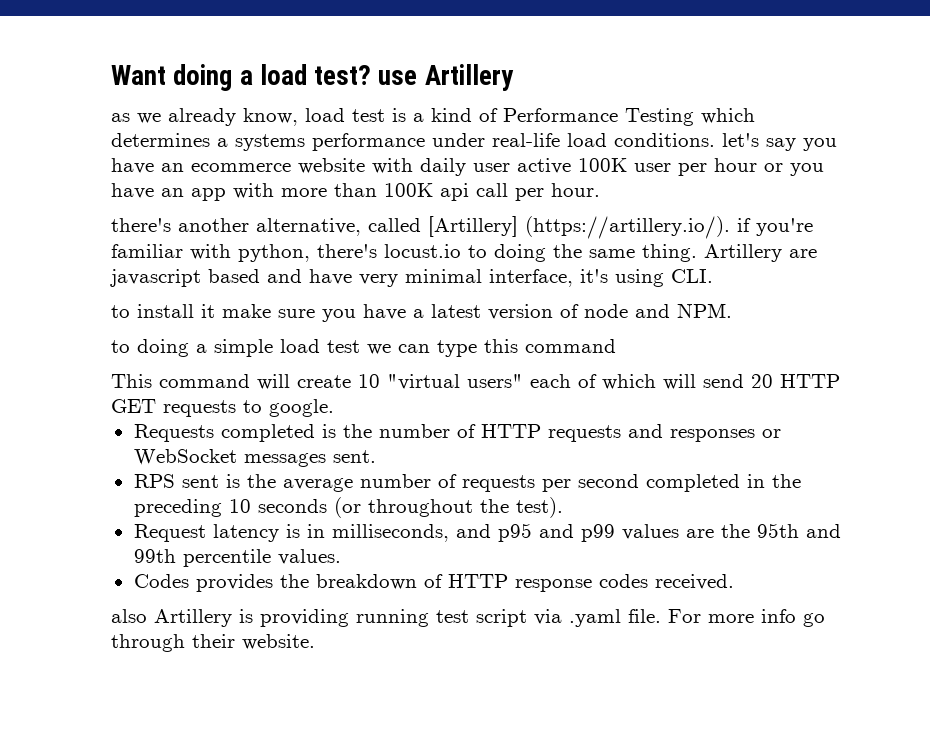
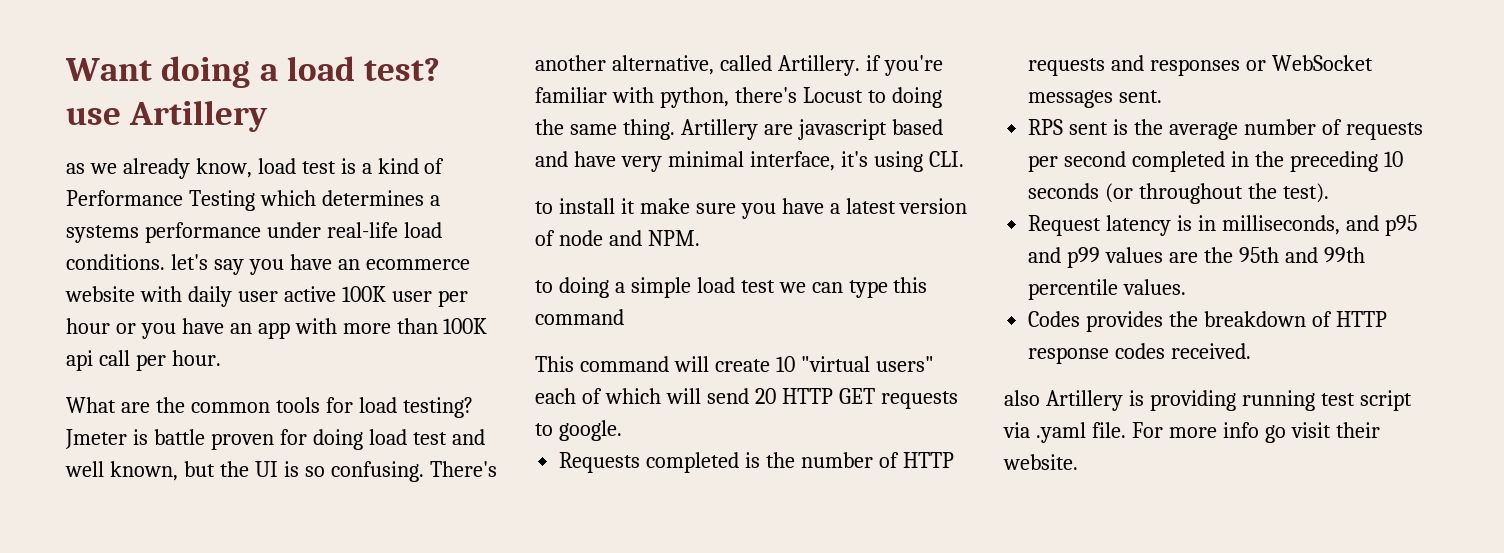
- there's another alternative, called [Artillery] (https://artillery.io/). if you're familiar with python, there's locust.io to doing the same thing.
+ What are the common tools for load testing? Jmeter is battle proven for doing load test and well known, but the UI is so confusing. There's another alternative, called Artillery. if you're familiar with python, there's Locust to doing the same thing.
- For more info go through their website.
+ For more info go visit their website.

